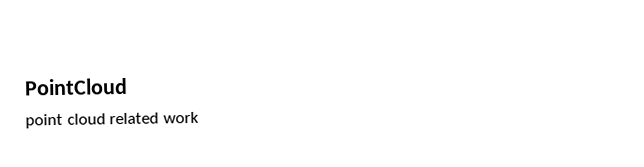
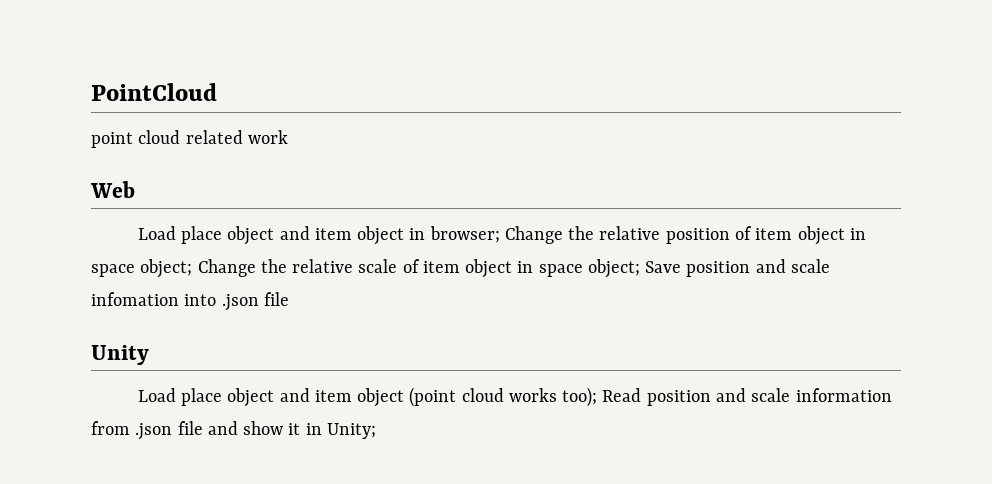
+ Web
+ Load place object and item object in browser; Change the relative position of item object in space object; Change the relative scale of item object in space object; Save position and scale infomation into .json file
+ Unity
+ Load place object and item object (point cloud works too); Read position and scale information from .json file and show it in Unity;

